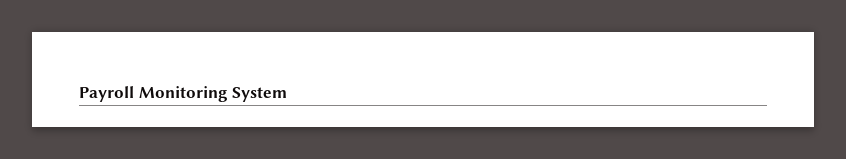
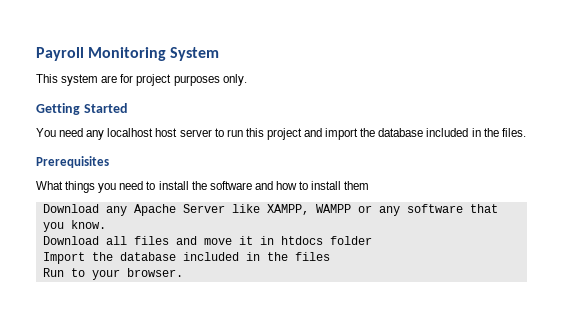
+ This system are for project purposes only.
+ Getting Started
+ You need any localhost host server to run this project and import the database included in the files.
+ Prerequisites
+ What things you need to install the software and how to install them
+ Download any Apache Server like XAMPP, WAMPP or any software that you know.
+ Download all files and move it in htdocs folder
+ Import the database included in the files
+ Run to your browser.

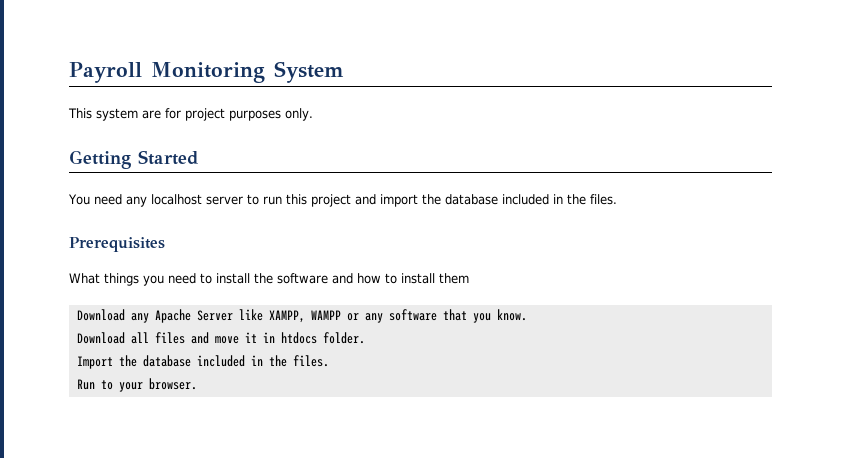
- You need any localhost host server to run this project and import the database included in the files.
+ You need any localhost server to run this project and import the database included in the files.
- Download all files and move it in htdocs folder
+ Download all files and move it in htdocs folder.
- Import the database included in the files
+ Import the database included in the files.

